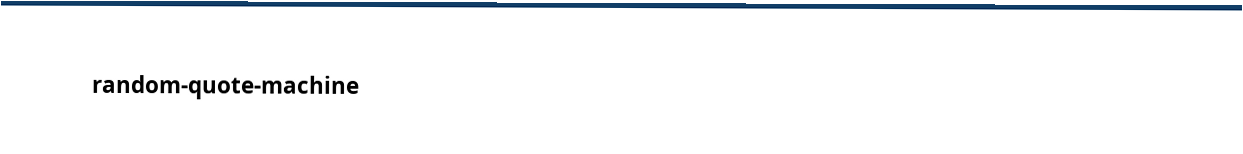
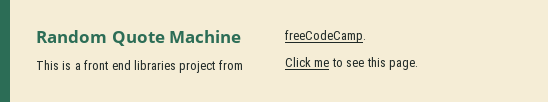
- random-quote-machine
+ Random Quote Machine
+ This is a front end libraries project from freeCodeCamp.
+ Click me to see this page.

